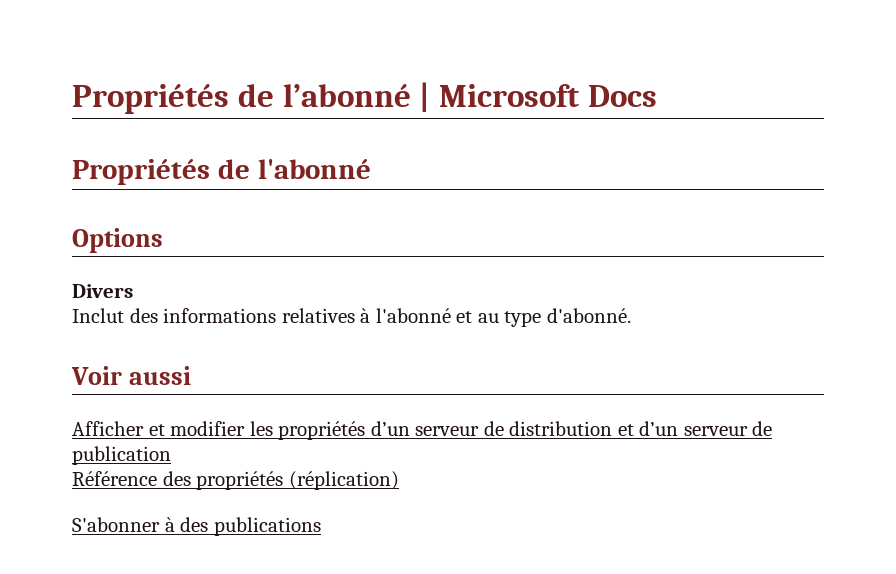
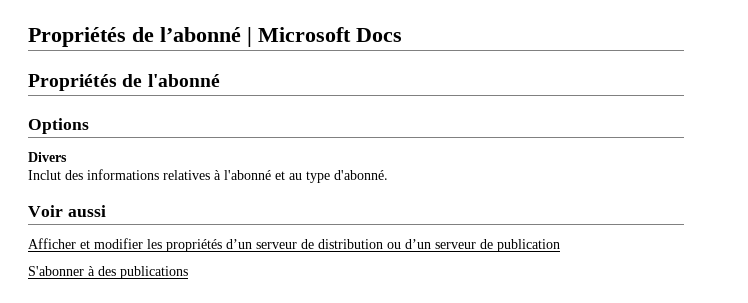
- Afficher et modifier les propriétés d’un serveur de distribution et d’un serveur de publication
+ Afficher et modifier les propriétés d’un serveur de distribution ou d’un serveur de publication
- Référence des propriétés (réplication)

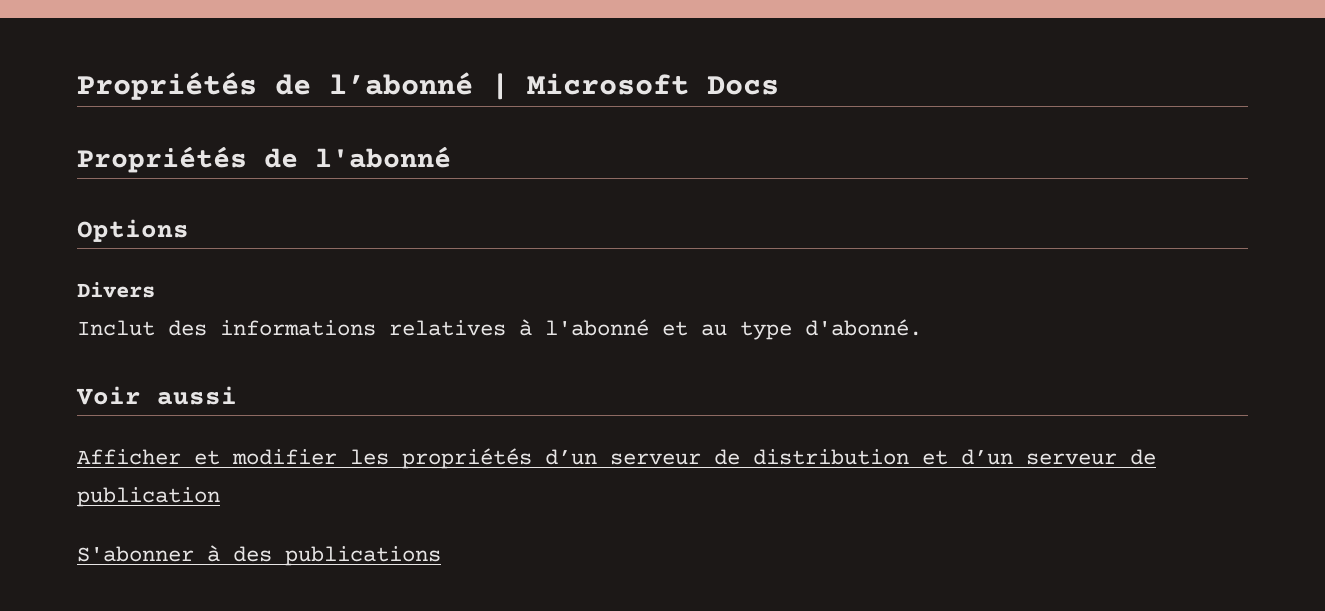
- Afficher et modifier les propriétés d’un serveur de distribution ou d’un serveur de publication
+ Afficher et modifier les propriétés d’un serveur de distribution et d’un serveur de publication

